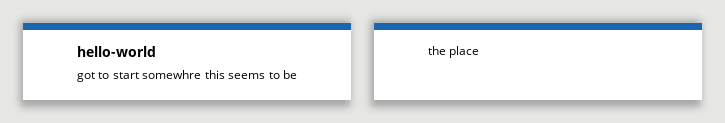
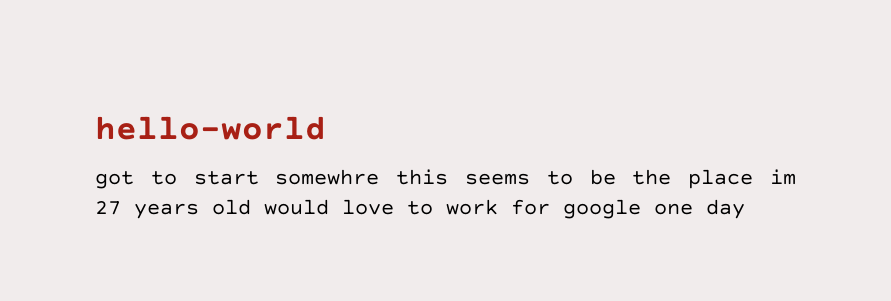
- got to start somewhre this seems to be the place
+ got to start somewhre this seems to be the place im 27 years old would love to work for google one day

